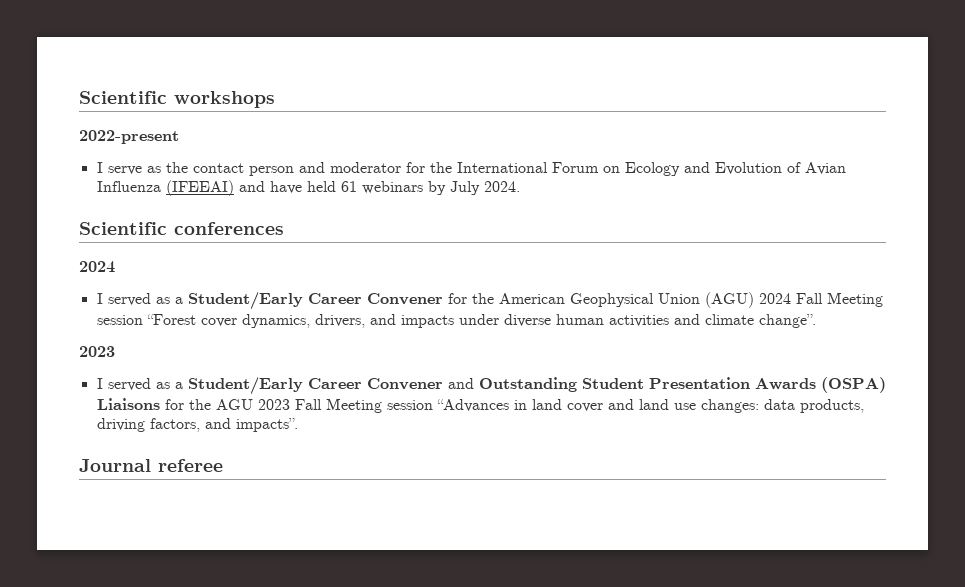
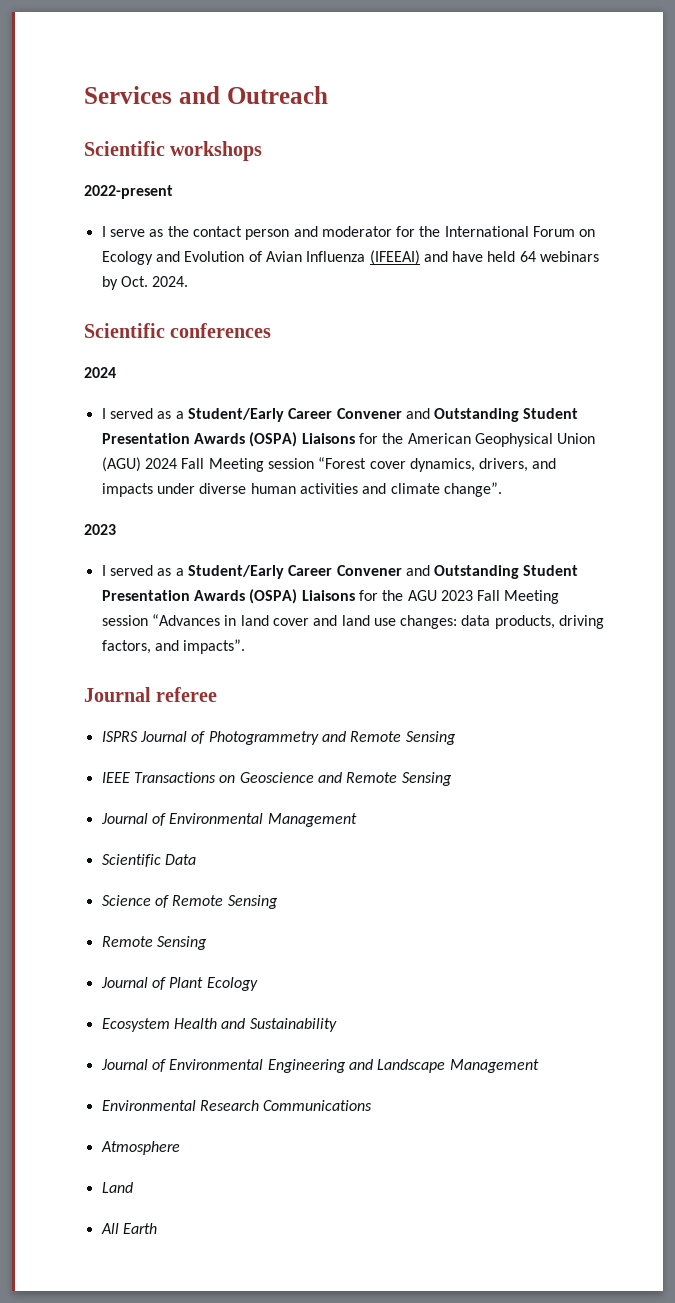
+ Services and Outreach
- I serve as the contact person and moderator for the International Forum on Ecology and Evolution of Avian Influenza (IFEEAI) and have held 61 webinars by July 2024.
+ I serve as the contact person and moderator for the International Forum on Ecology and Evolution of Avian Influenza (IFEEAI) and have held 64 webinars by Oct. 2024.
- I served as a Student/Early Career Convener for the American Geophysical Union (AGU) 2024 Fall Meeting session “Forest cover dynamics, drivers, and impacts under diverse human activities and climate change”.
+ I served as a Student/Early Career Convener and Outstanding Student Presentation Awards (OSPA) Liaisons for the American Geophysical Union (AGU) 2024 Fall Meeting session “Forest cover dynamics, drivers, and impacts under diverse human activities and climate change”.
+ ISPRS Journal of Photogrammetry and Remote Sensing
+ IEEE Transactions on Geoscience and Remote Sensing
+ Journal of Environmental Management
+ Scientific Data
+ Science of Remote Sensing
+ Remote Sensing
+ Journal of Plant Ecology
+ Ecosystem Health and Sustainability
+ Journal of Environmental Engineering and Landscape Management
+ Environmental Research Communications
+ Atmosphere
+ Land
+ All Earth

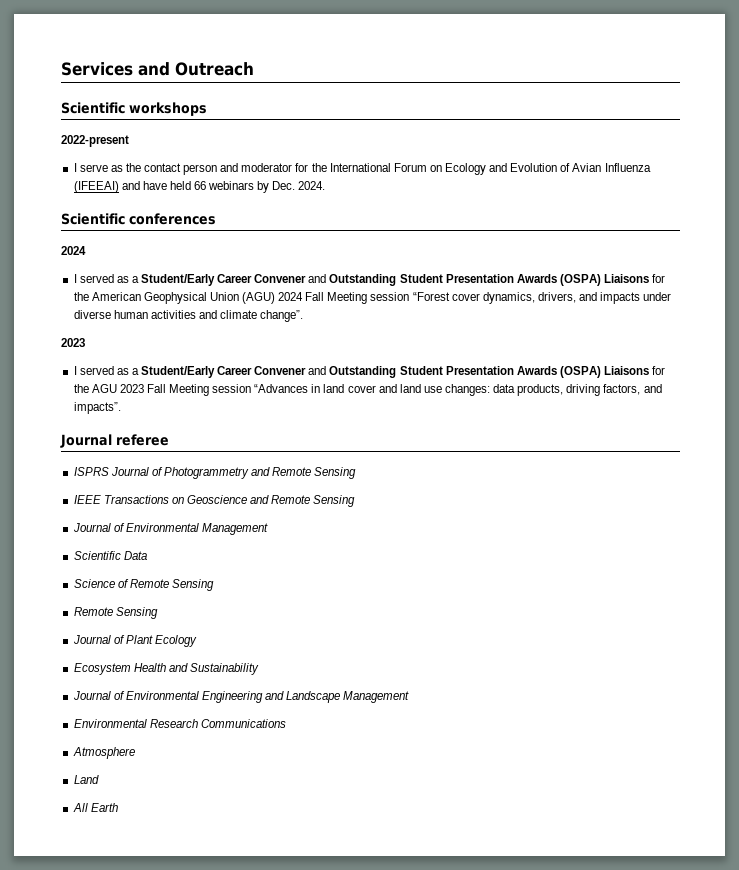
- I serve as the contact person and moderator for the International Forum on Ecology and Evolution of Avian Influenza (IFEEAI) and have held 64 webinars by Oct. 2024.
+ I serve as the contact person and moderator for the International Forum on Ecology and Evolution of Avian Influenza (IFEEAI) and have held 66 webinars by Dec. 2024.

